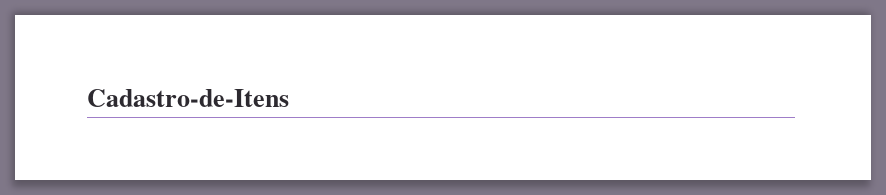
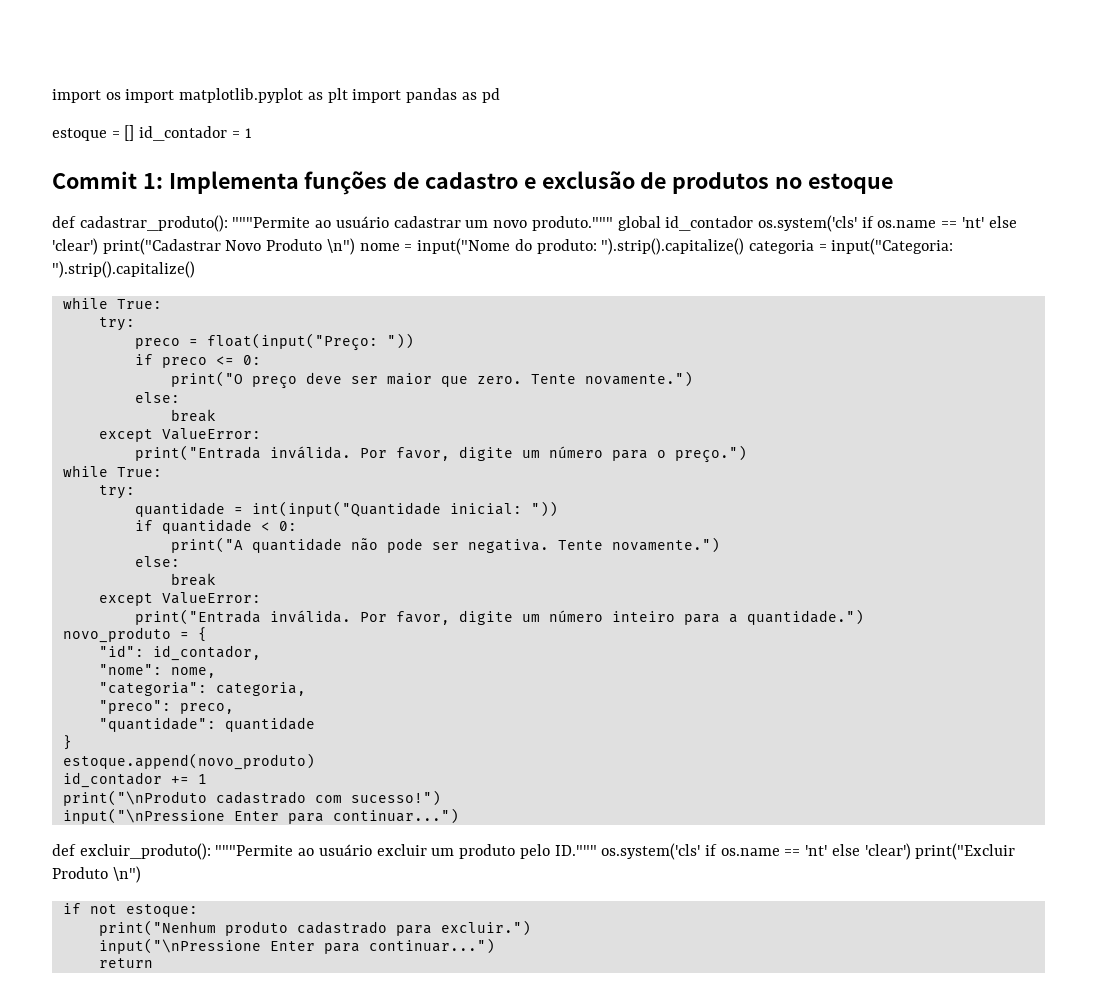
- Cadastro-de-Itens
+ import os import matplotlib.pyplot as plt import pandas as pd
+ estoque = [] id_contador = 1
+ Commit 1: Implementa funções de cadastro e exclusão de produtos no estoque
+ def cadastrar_produto(): """Permite ao usuário cadastrar um novo produto.""" global id_contador os.system('cls' if os.name == 'nt' else 'clear') print("Cadastrar Novo Produto \n") nome = input("Nome do produto: ").strip().capitalize() categoria = input("Categoria: ").strip().capitalize()
+ while True:
+ try:
+ preco = float(input("Preço: "))
+ if preco <= 0:
+ print("O preço deve ser maior que zero. Tente novamente.")
+ else:
+ break
+ except ValueError:
+ print("Entrada inválida. Por favor, digite um número para o preço.")
+ while True:
+ try:
+ quantidade = int(input("Quantidade inicial: "))
+ if quantidade < 0:
+ print("A quantidade não pode ser negativa. Tente novamente.")
+ else:
+ break
+ except ValueError:
+ print("Entrada inválida. Por favor, digite um número inteiro para a quantidade.")
+ novo_produto = {
+ "id": id_contador,
+ "nome": nome,
+ "categoria": categoria,
+ "preco": preco,
+ "quantidade": quantidade
+ }
+ estoque.append(novo_produto)
+ id_contador += 1
+ print("\nProduto cadastrado com sucesso!")
+ input("\nPressione Enter para continuar...")
+ def excluir_produto(): """Permite ao usuário excluir um produto pelo ID.""" os.system('cls' if os.name == 'nt' else 'clear') print("Excluir Produto \n")
+ if not estoque:
+ print("Nenhum produto cadastrado para excluir.")
+ input("\nPressione Enter para continuar...")
+ return

